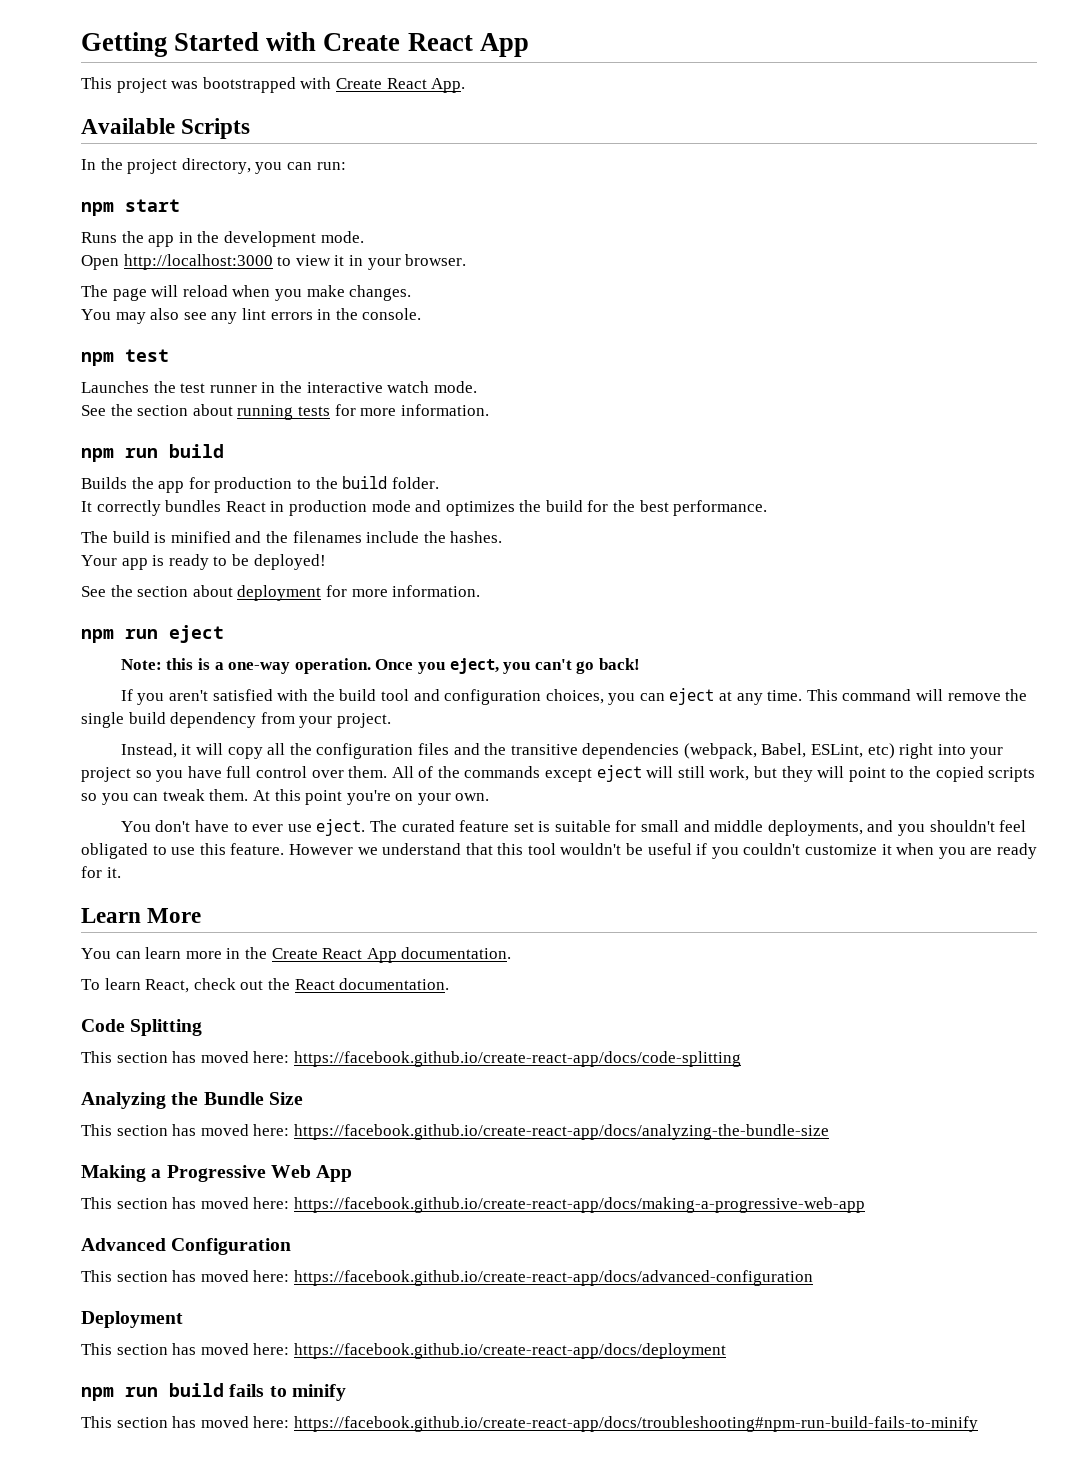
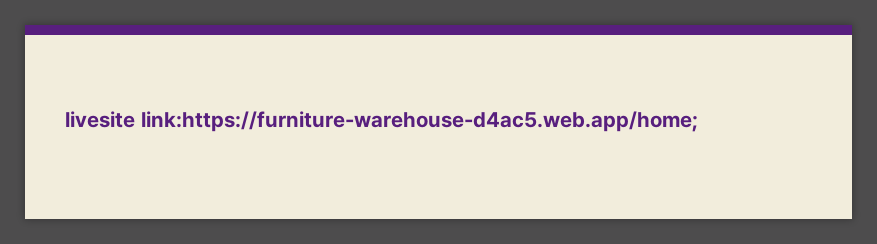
- Getting Started with Create React App
- This project was bootstrapped with Create React App.
- Available Scripts
- In the project directory, you can run:
- npm start
- Runs the app in the development mode.
- Open http://localhost:3000 to view it in your browser.
- The page will reload when you make changes.
- You may also see any lint errors in the console.
- npm test
- Launches the test runner in the interactive watch mode.
- See the section about running tests for more information.
- npm run build
- Builds the app for production to the build folder.
- It correctly bundles React in production mode and optimizes the build for the best performance.
- The build is minified and the filenames include the hashes.
- Your app is ready to be deployed!
- See the section about deployment for more information.
- npm run eject
- Note: this is a one-way operation. Once you eject, you can't go back!
- If you aren't satisfied with the build tool and configuration choices, you can eject at any time. This command will remove the single build dependency from your project.
- Instead, it will copy all the configuration files and the transitive dependencies (webpack, Babel, ESLint, etc) right into your project so you have full control over them. All of the commands except eject will still work, but they will point to the copied scripts so you can tweak them. At this point you're on your own.
- You don't have to ever use eject. The curated feature set is suitable for small and middle deployments, and you shouldn't feel obligated to use this feature. However we understand that this tool wouldn't be useful if you couldn't customize it when you are ready for it.
- Learn More
- You can learn more in the Create React App documentation.
- To learn React, check out the React documentation.
- Code Splitting
- This section has moved here: https://facebook.github.io/create-react-app/docs/code-splitting
- Analyzing the Bundle Size
- This section has moved here: https://facebook.github.io/create-react-app/docs/analyzing-the-bundle-size
- Making a Progressive Web App
- This section has moved here: https://facebook.github.io/create-react-app/docs/making-a-progressive-web-app
- Advanced Configuration
- This section has moved here: https://facebook.github.io/create-react-app/docs/advanced-configuration
- Deployment
- This section has moved here: https://facebook.github.io/create-react-app/docs/deployment
- npm run build fails to minify
- This section has moved here: https://facebook.github.io/create-react-app/docs/troubleshooting#npm-run-build-fails-to-minify
+ livesite link:https://furniture-warehouse-d4ac5.web.app/home;

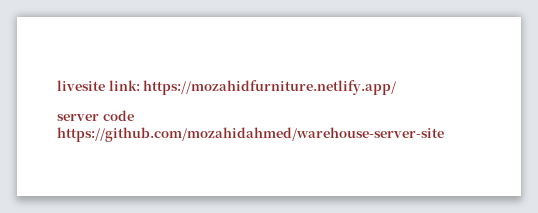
- livesite link:https://furniture-warehouse-d4ac5.web.app/home;
+ livesite link: https://mozahidfurniture.netlify.app/
+ server code https://github.com/mozahidahmed/warehouse-server-site

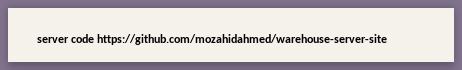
- livesite link: https://mozahidfurniture.netlify.app/

